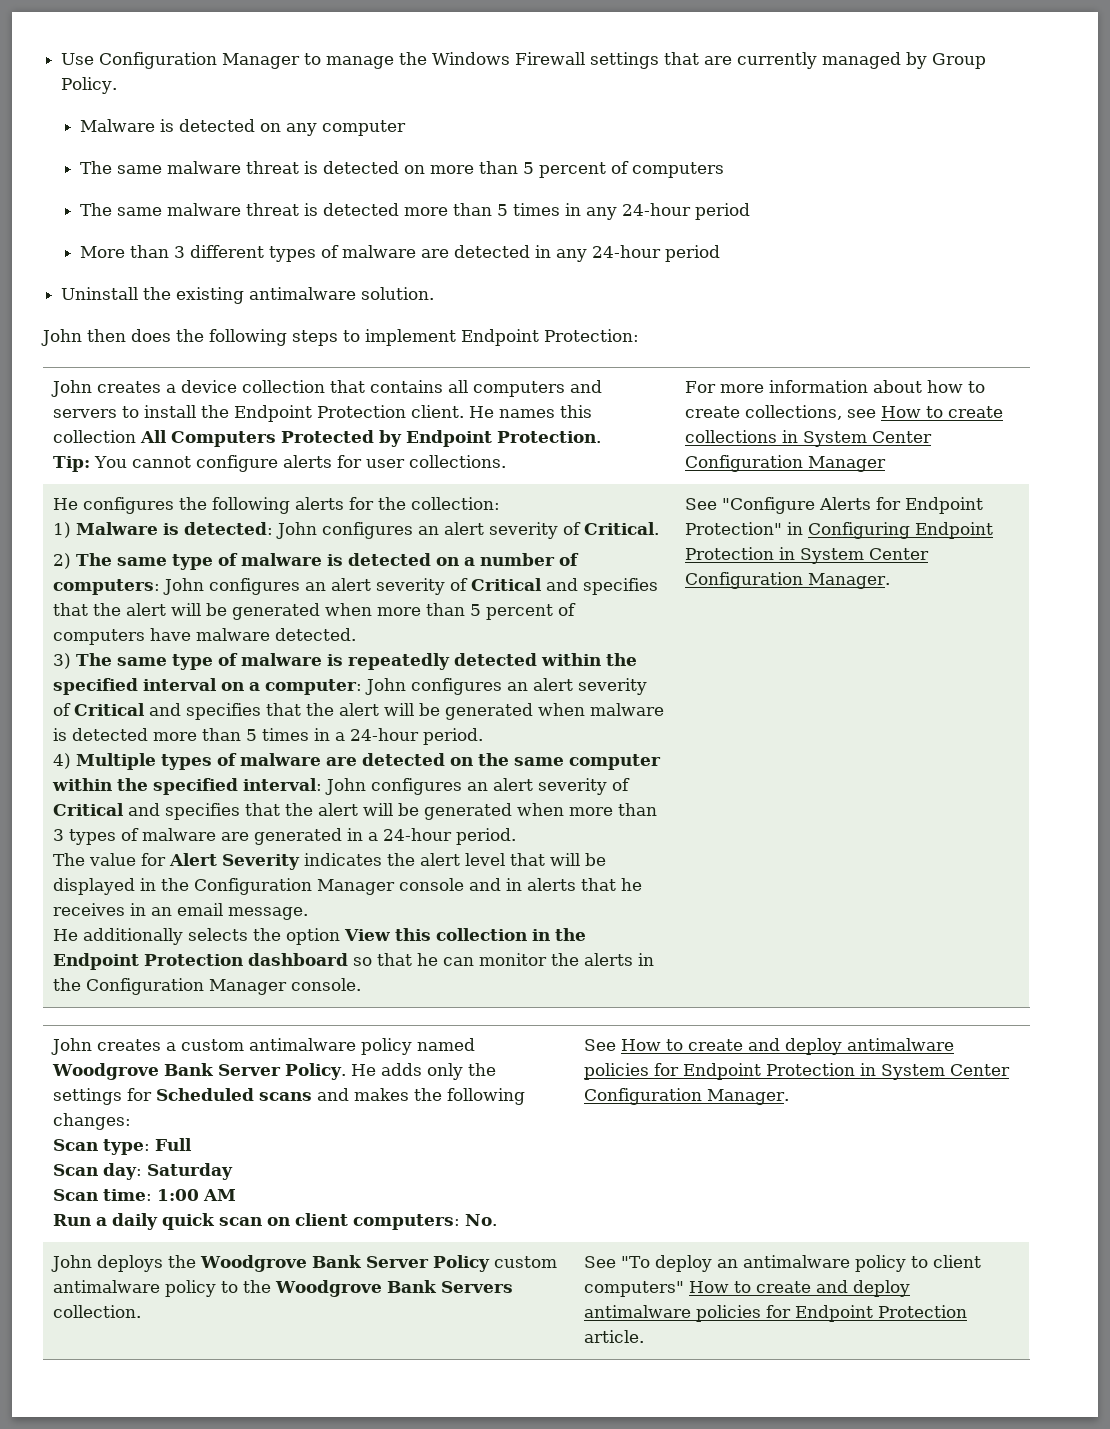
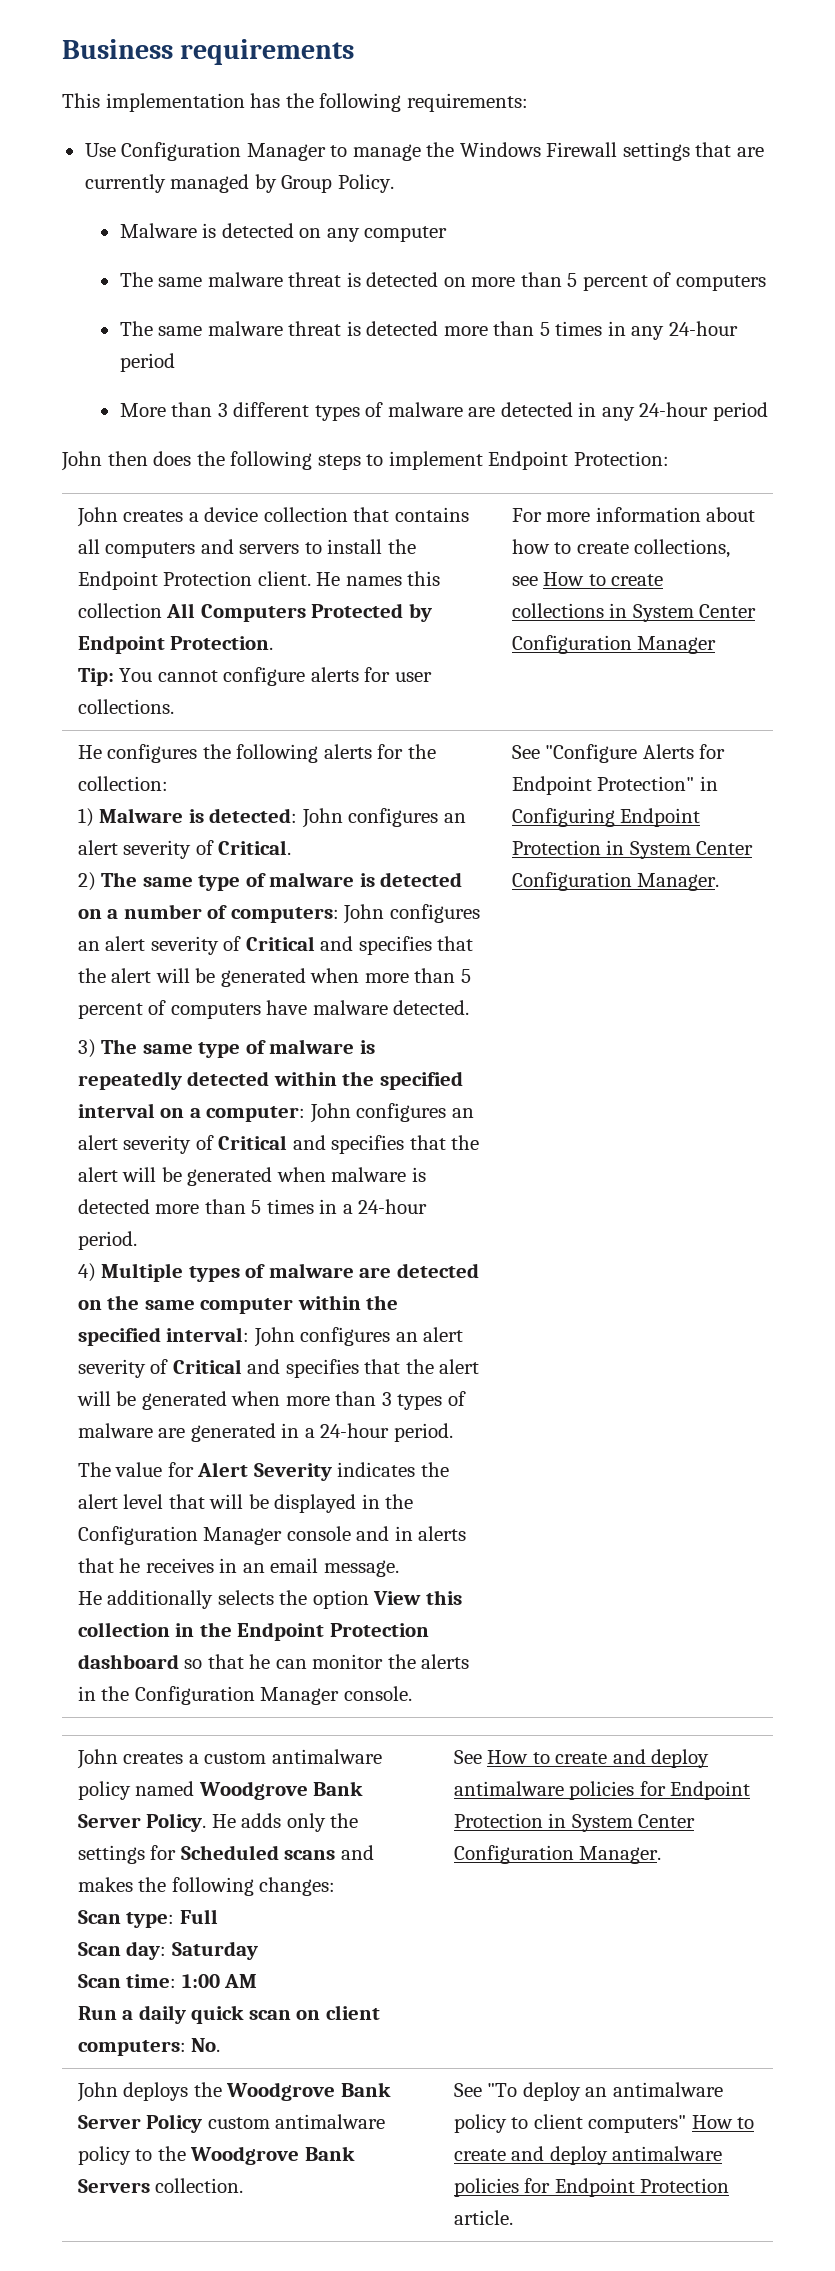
+ Business requirements
+ This implementation has the following requirements:
- Uninstall the existing antimalware solution.

